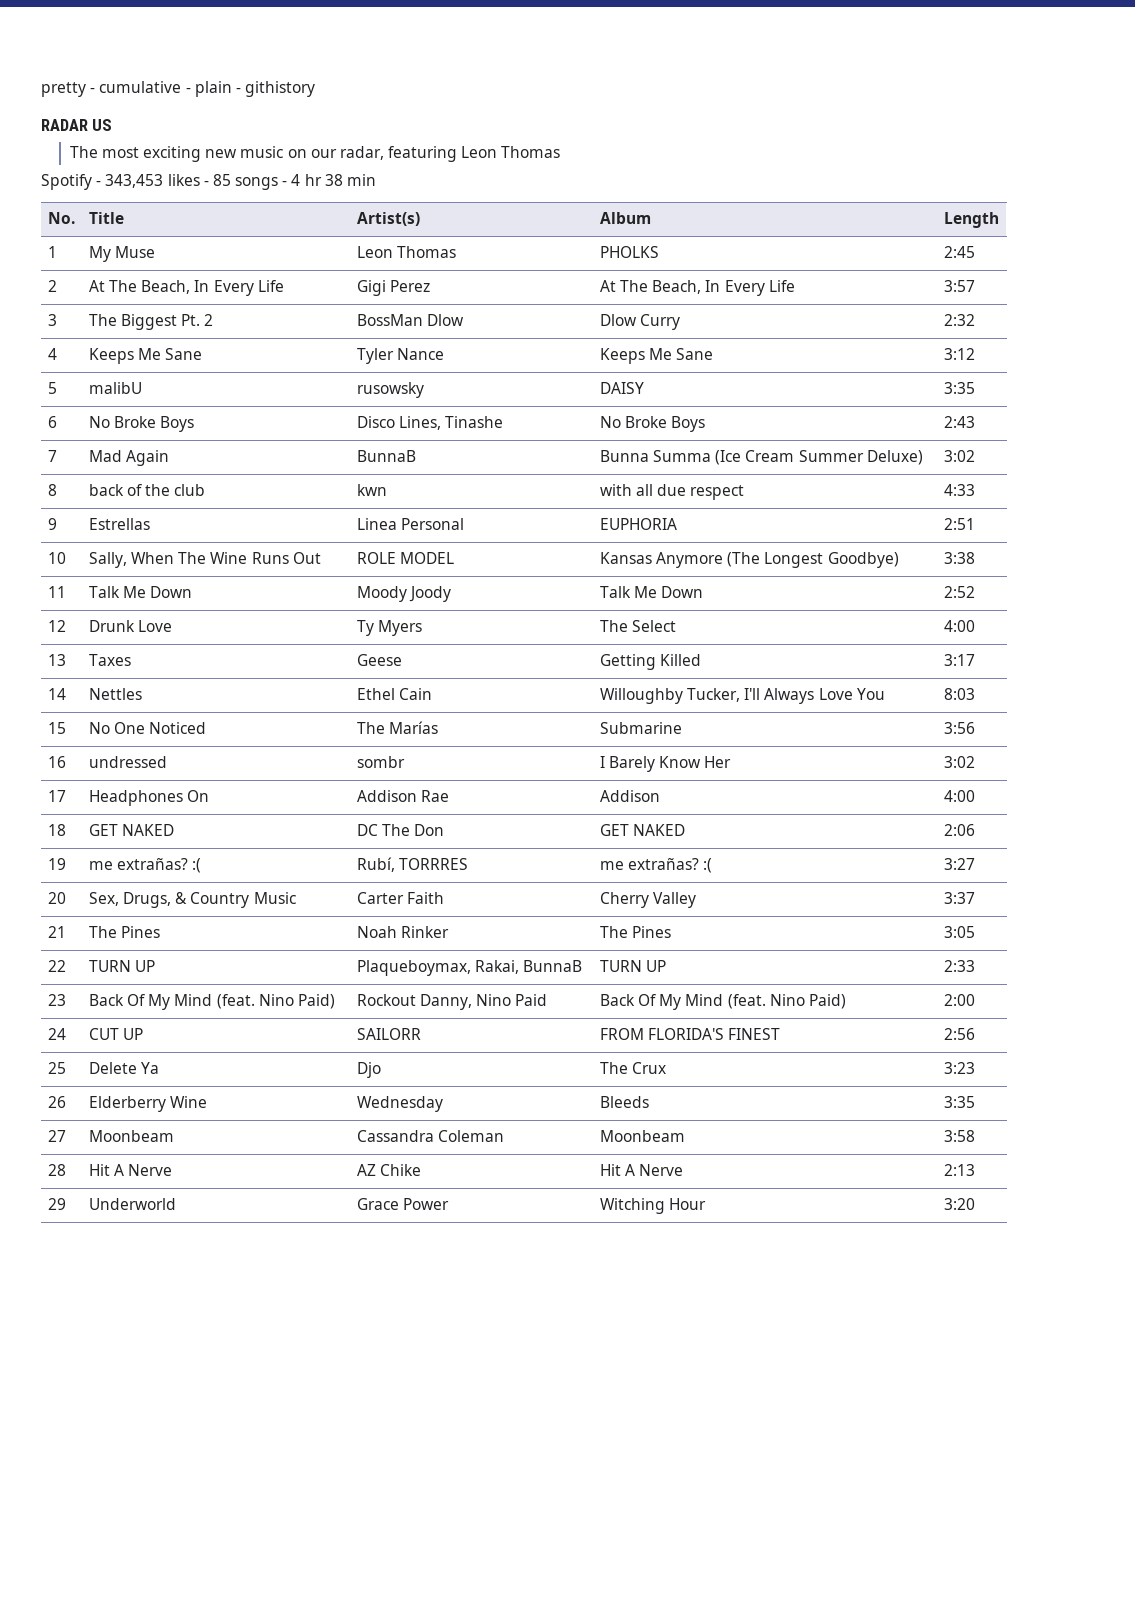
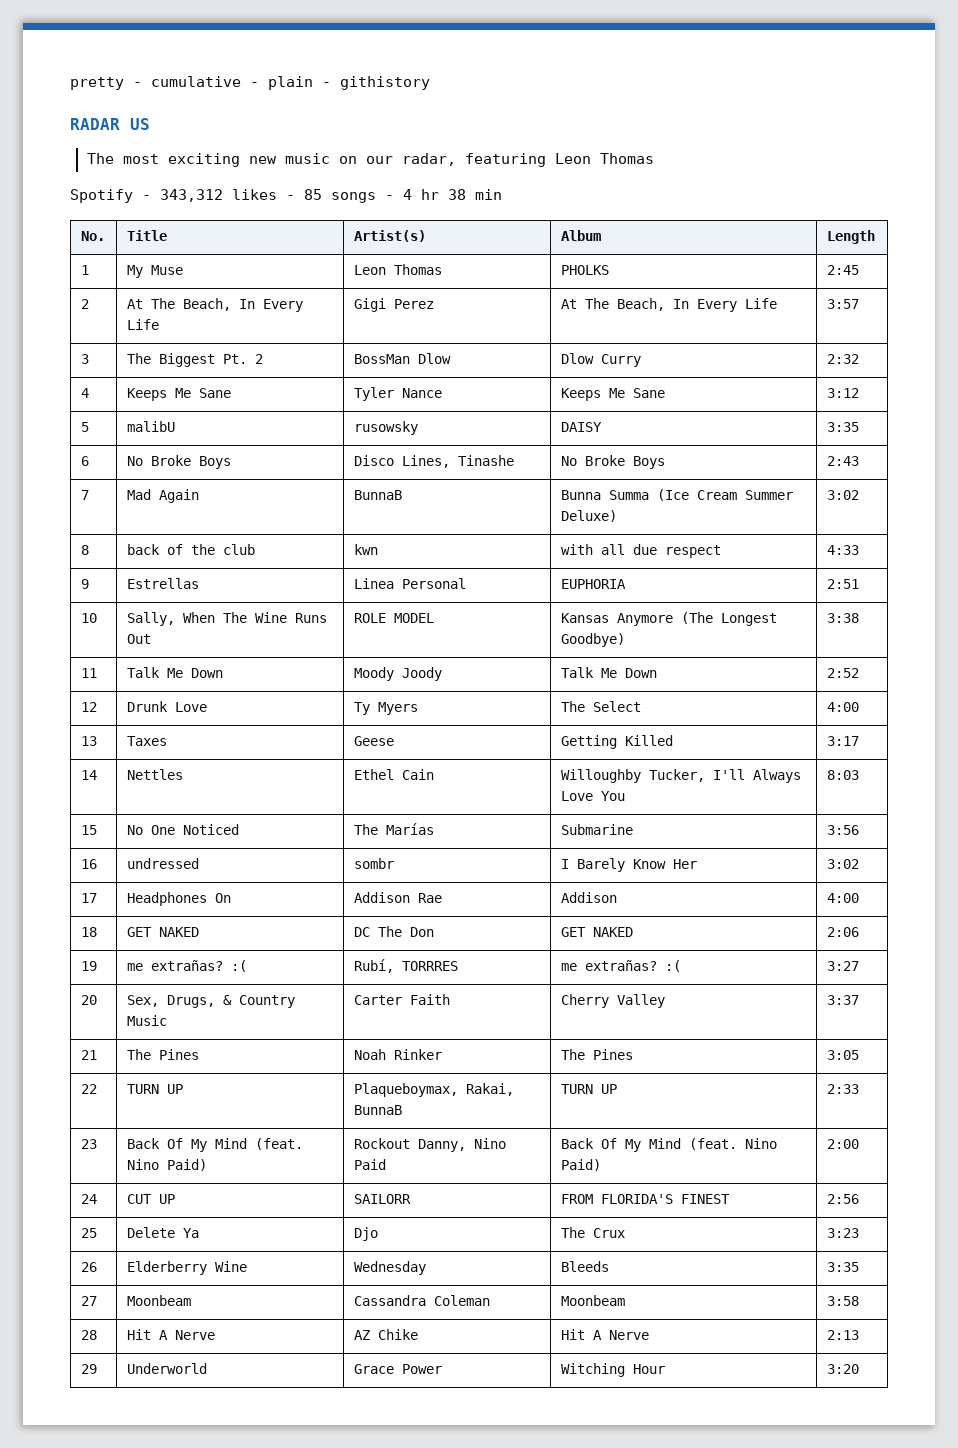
- Spotify - 343,453 likes - 85 songs - 4 hr 38 min
+ Spotify - 343,312 likes - 85 songs - 4 hr 38 min

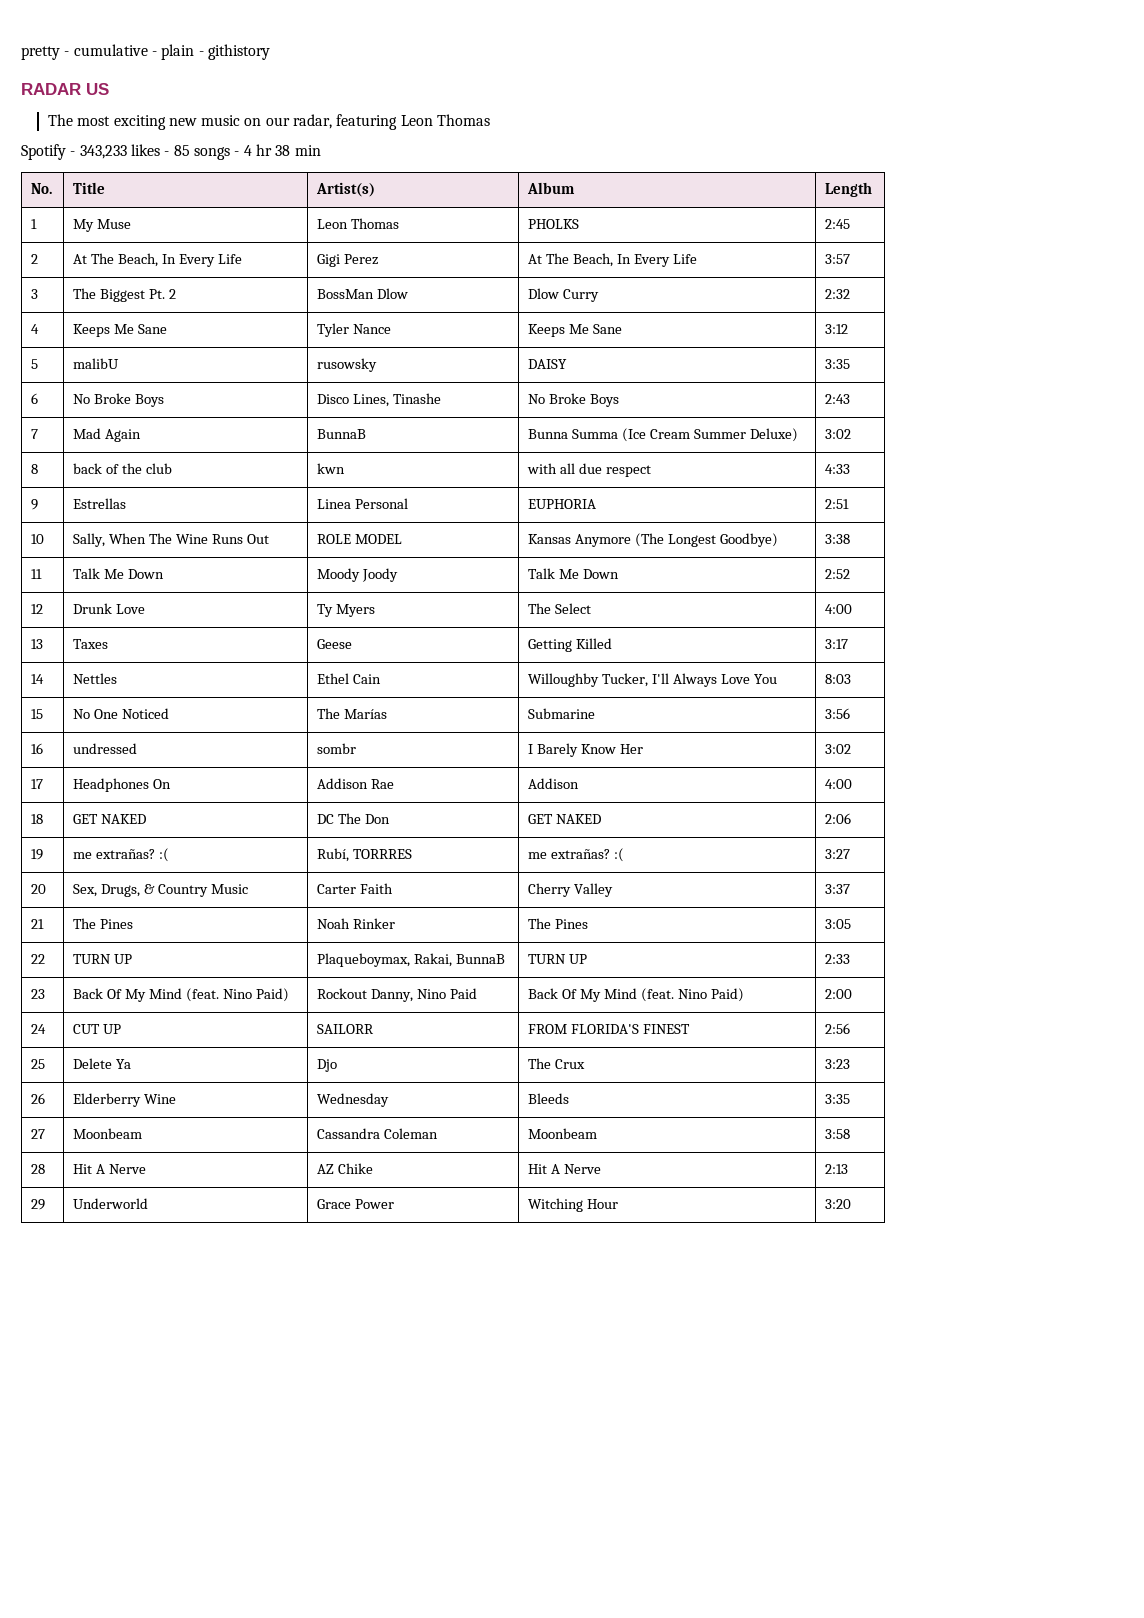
- Spotify - 343,312 likes - 85 songs - 4 hr 38 min
+ Spotify - 343,233 likes - 85 songs - 4 hr 38 min

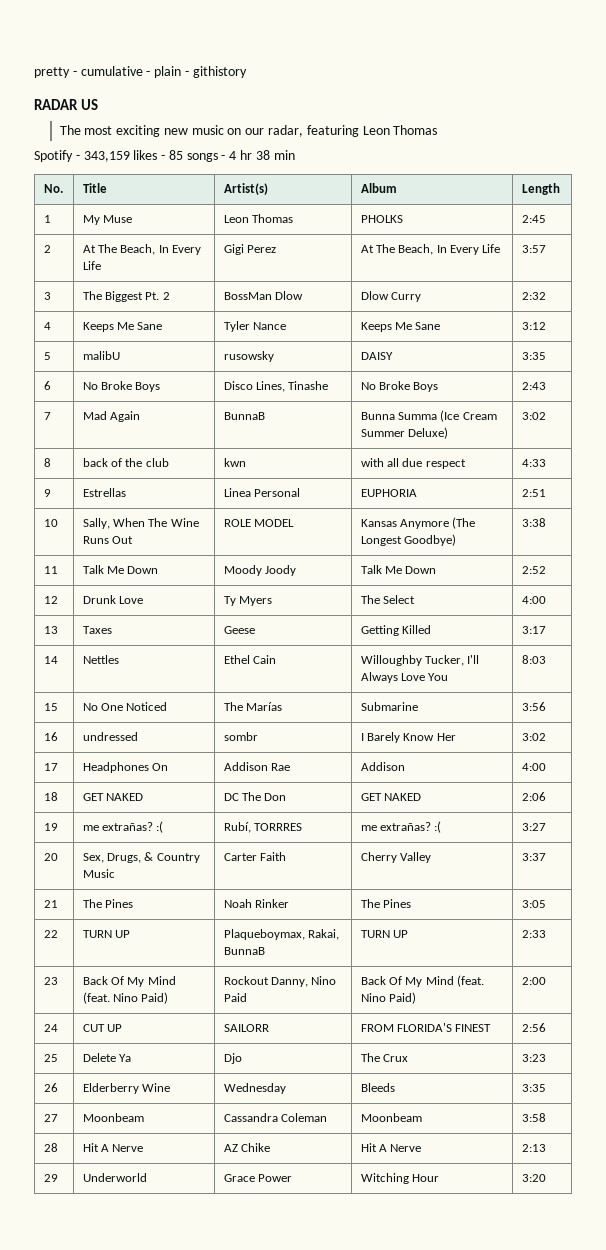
- Spotify - 343,233 likes - 85 songs - 4 hr 38 min
+ Spotify - 343,159 likes - 85 songs - 4 hr 38 min

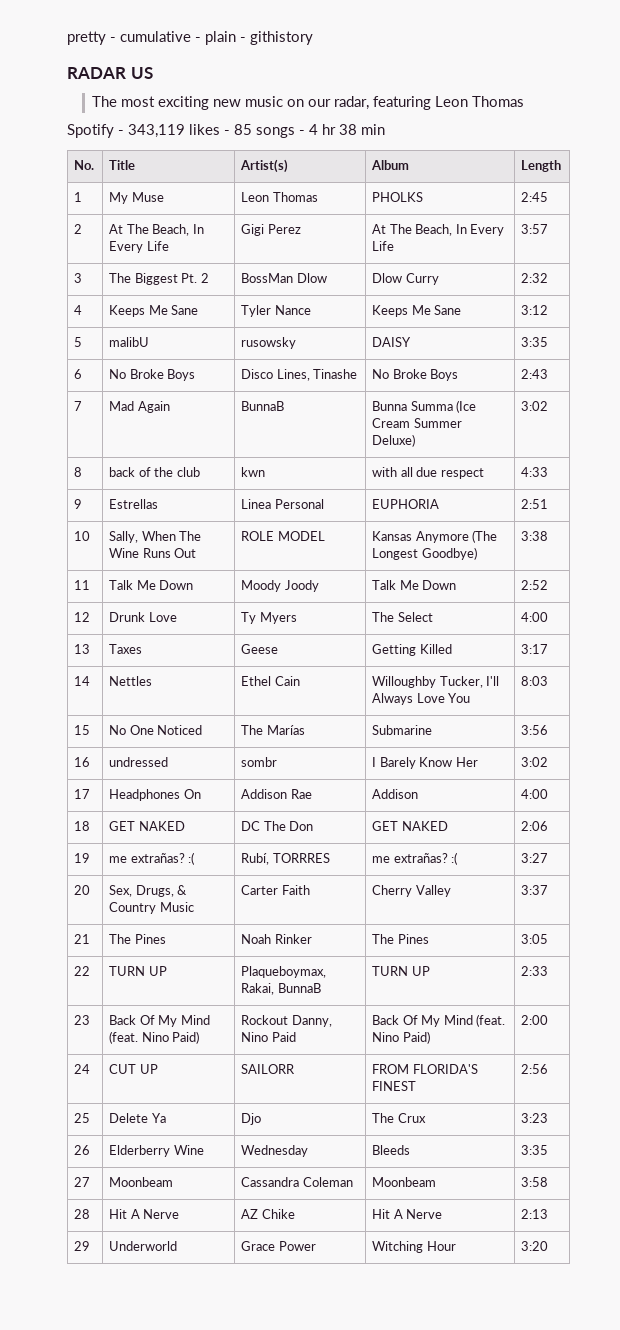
- Spotify - 343,159 likes - 85 songs - 4 hr 38 min
+ Spotify - 343,119 likes - 85 songs - 4 hr 38 min

